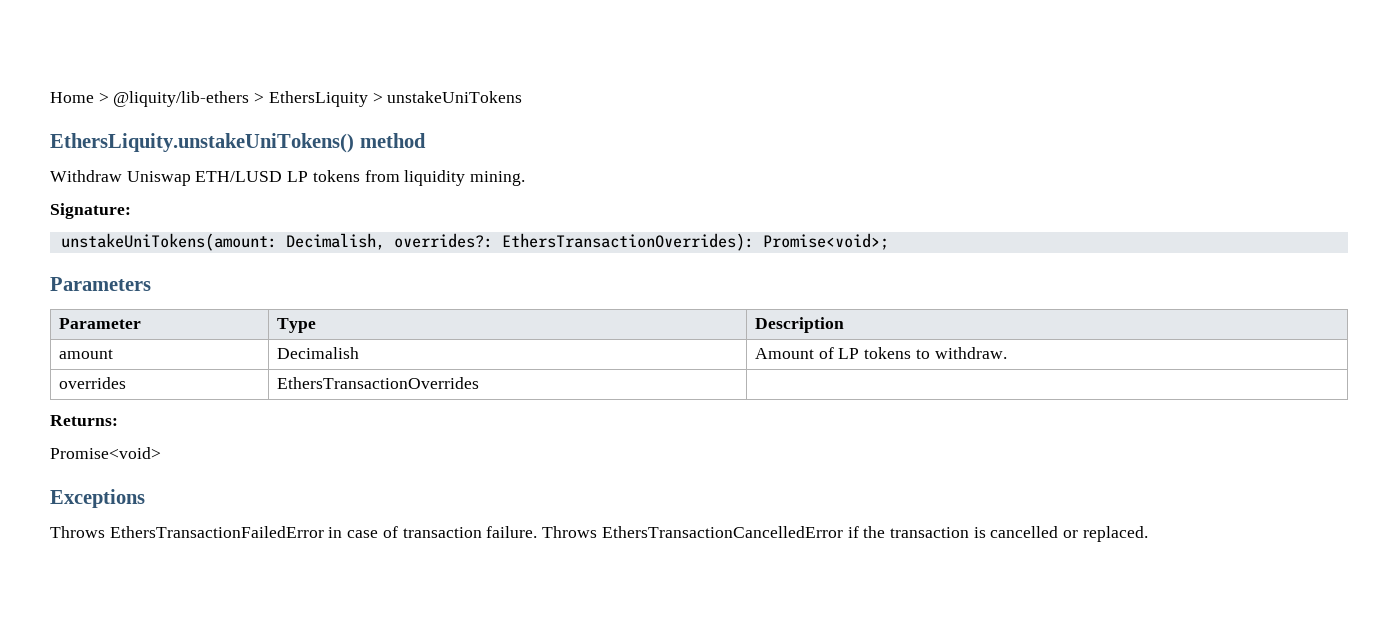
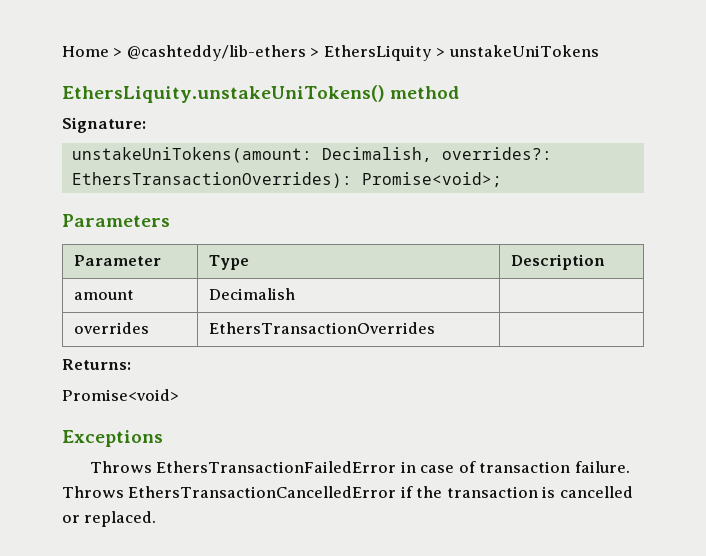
- Home > @liquity/lib-ethers > EthersLiquity > unstakeUniTokens
+ Home > @cashteddy/lib-ethers > EthersLiquity > unstakeUniTokens
- Withdraw Uniswap ETH/LUSD LP tokens from liquidity mining.
- amount | Decimalish | Amount of LP tokens to withdraw.
+ amount | Decimalish |

